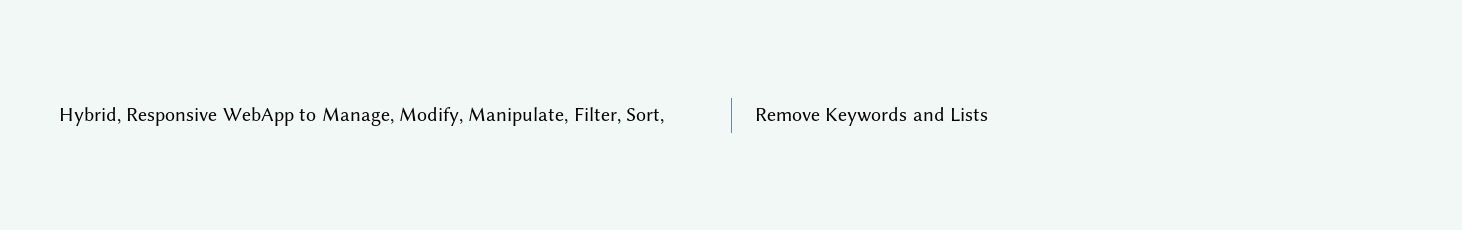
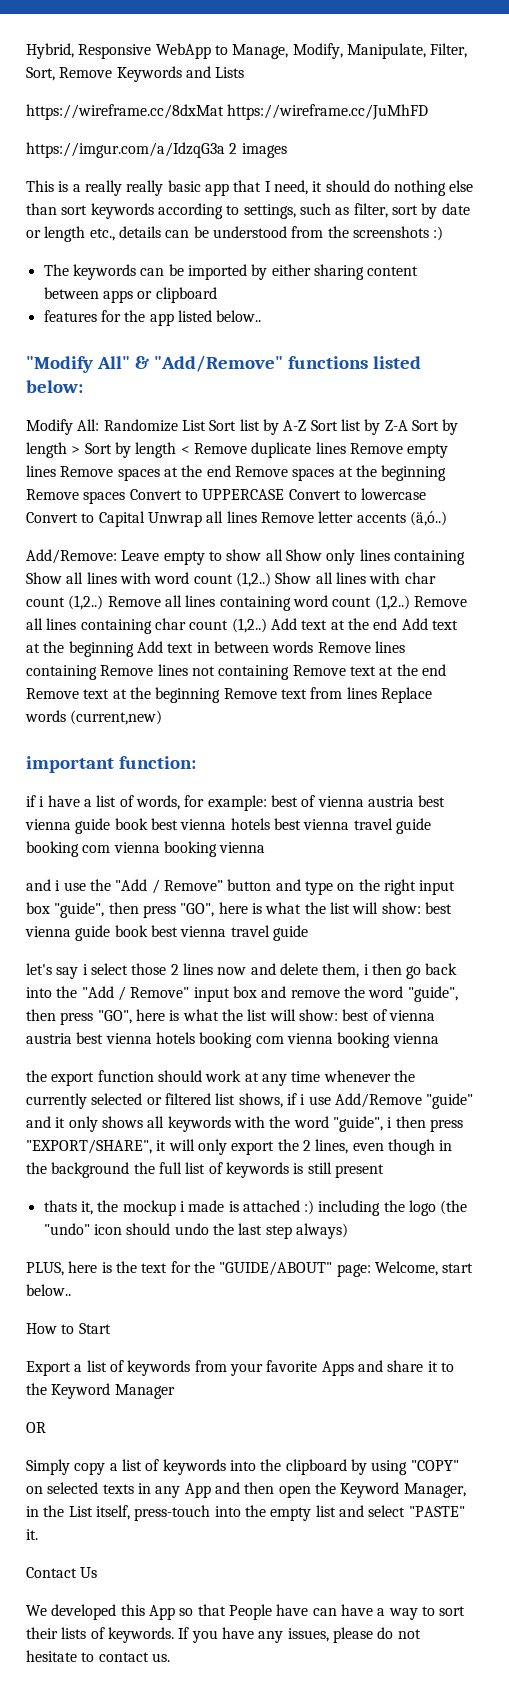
+ https://wireframe.cc/8dxMat https://wireframe.cc/JuMhFD
+ https://imgur.com/a/IdzqG3a 2 images
+ This is a really really basic app that I need, it should do nothing else than sort keywords according to settings, such as filter, sort by date or length etc., details can be understood from the screenshots :)
+ The keywords can be imported by either sharing content between apps or clipboard
+ features for the app listed below..
+ "Modify All" & "Add/Remove" functions listed below:
+ Modify All: Randomize List Sort list by A-Z Sort list by Z-A Sort by length > Sort by length < Remove duplicate lines Remove empty lines Remove spaces at the end Remove spaces at the beginning Remove spaces Convert to UPPERCASE Convert to lowercase Convert to Capital Unwrap all lines Remove letter accents (ä,ó..)
+ Add/Remove: Leave empty to show all Show only lines containing Show all lines with word count (1,2..) Show all lines with char count (1,2..) Remove all lines containing word count (1,2..) Remove all lines containing char count (1,2..) Add text at the end Add text at the beginning Add text in between words Remove lines containing Remove lines not containing Remove text at the end Remove text at the beginning Remove text from lines Replace words (current,new)
+ important function:
+ if i have a list of words, for example: best of vienna austria best vienna guide book best vienna hotels best vienna travel guide booking com vienna booking vienna
+ and i use the "Add / Remove" button and type on the right input box "guide", then press "GO", here is what the list will show: best vienna guide book best vienna travel guide
+ let's say i select those 2 lines now and delete them, i then go back into the "Add / Remove" input box and remove the word "guide", then press "GO", here is what the list will show: best of vienna austria best vienna hotels booking com vienna booking vienna
+ the export function should work at any time whenever the currently selected or filtered list shows, if i use Add/Remove "guide" and it only shows all keywords with the word "guide", i then press "EXPORT/SHARE", it will only export the 2 lines, even though in the background the full list of keywords is still present
+ thats it, the mockup i made is attached :) including the logo (the "undo" icon should undo the last step always)
+ PLUS, here is the text for the "GUIDE/ABOUT" page: Welcome, start below..
+ How to Start
+ Export a list of keywords from your favorite Apps and share it to the Keyword Manager
+ OR
+ Simply copy a list of keywords into the clipboard by using "COPY" on selected texts in any App and then open the Keyword Manager, in the List itself, press-touch into the empty list and select "PASTE" it.
+ Contact Us
+ We developed this App so that People have can have a way to sort their lists of keywords. If you have any issues, please do not hesitate to contact us.

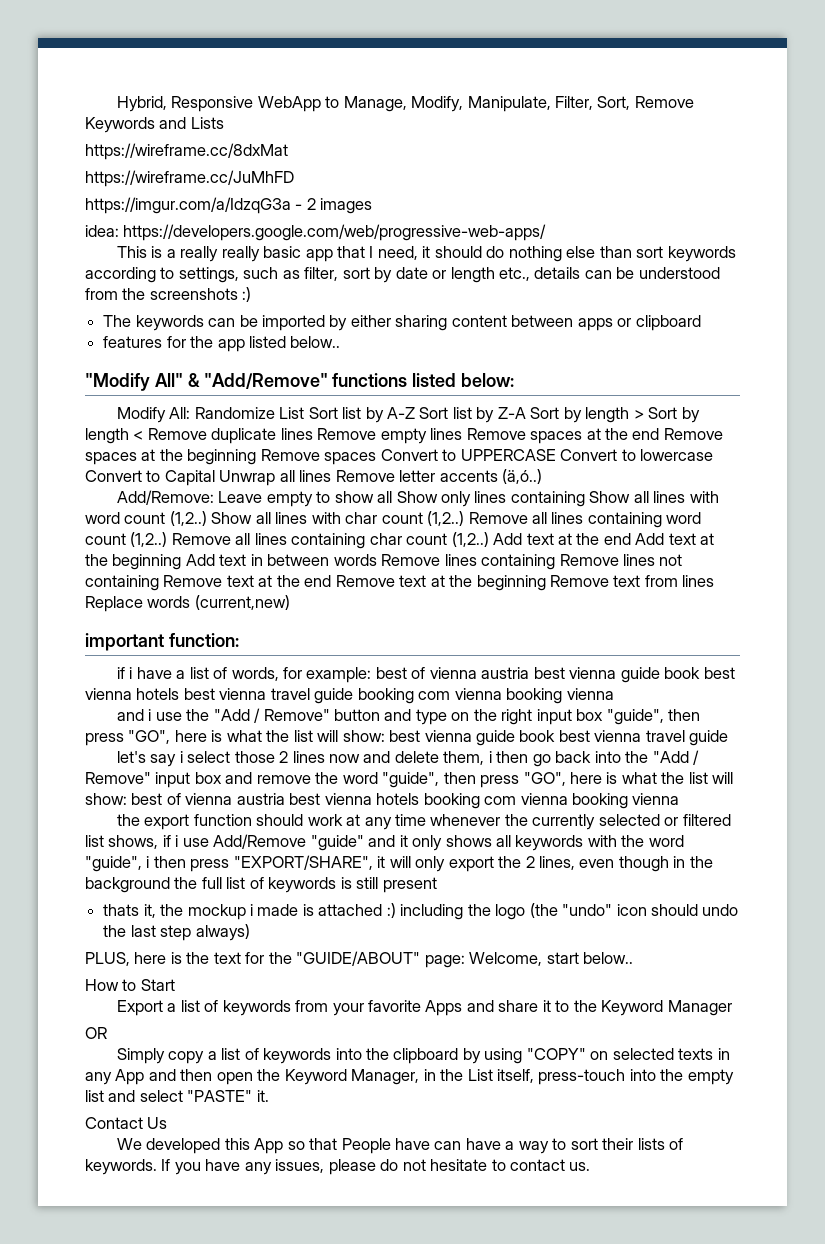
- https://wireframe.cc/8dxMat https://wireframe.cc/JuMhFD
+ https://wireframe.cc/8dxMat
+ https://wireframe.cc/JuMhFD
- https://imgur.com/a/IdzqG3a 2 images
+ https://imgur.com/a/IdzqG3a - 2 images
+ idea: https://developers.google.com/web/progressive-web-apps/

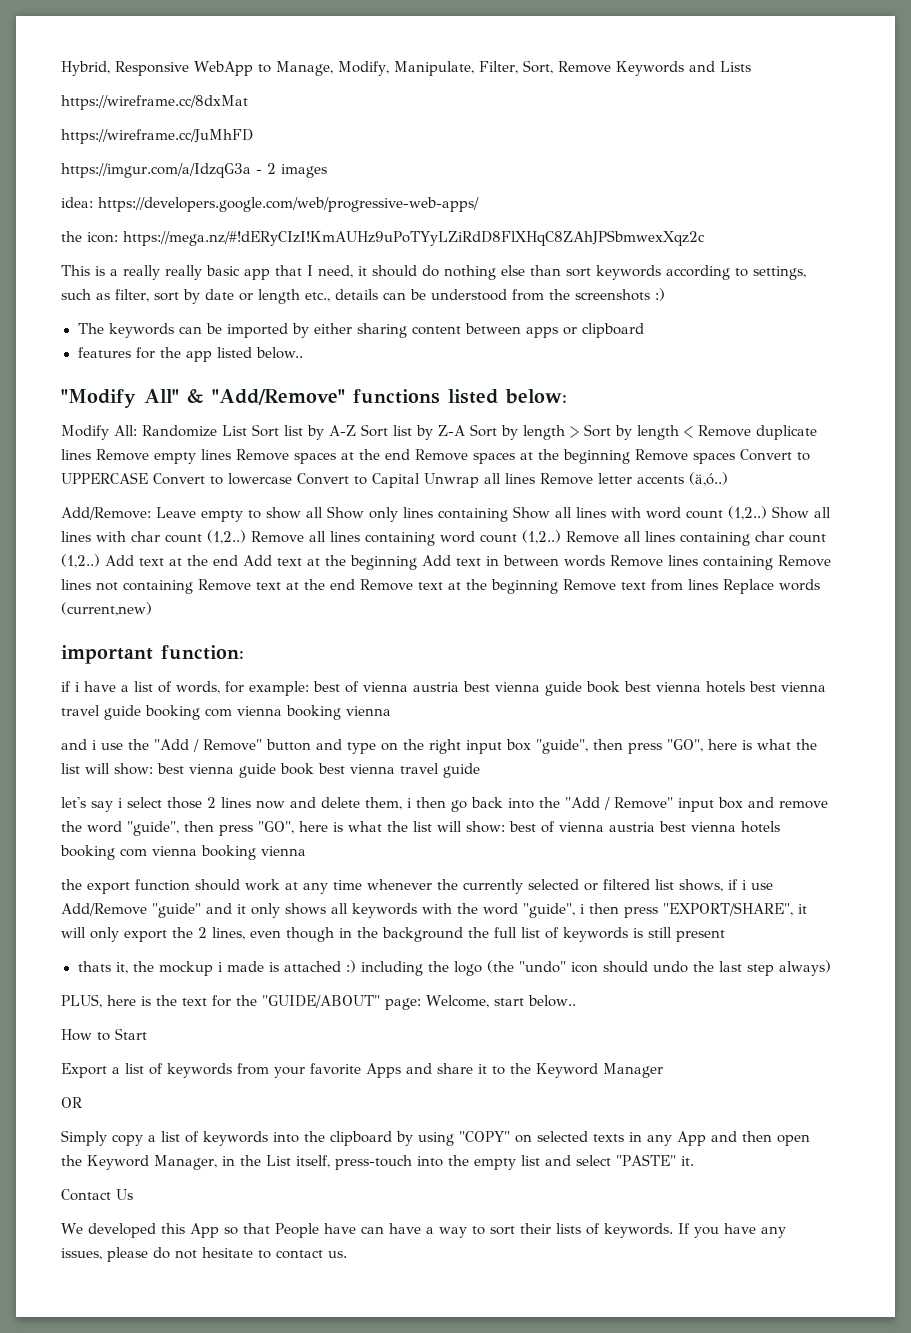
+ the icon: https://mega.nz/#!dERyCIzI!KmAUHz9uPoTYyLZiRdD8FlXHqC8ZAhJPSbmwexXqz2c

